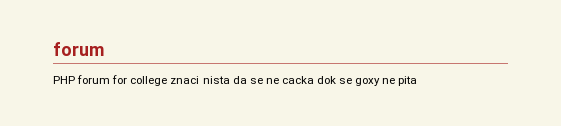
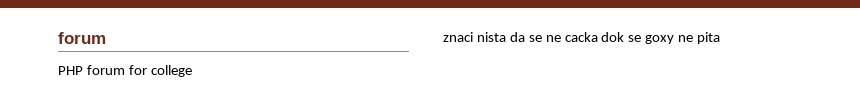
- PHP forum for college znaci nista da se ne cacka dok se goxy ne pita
+ PHP forum for college
+ znaci nista da se ne cacka dok se goxy ne pita

